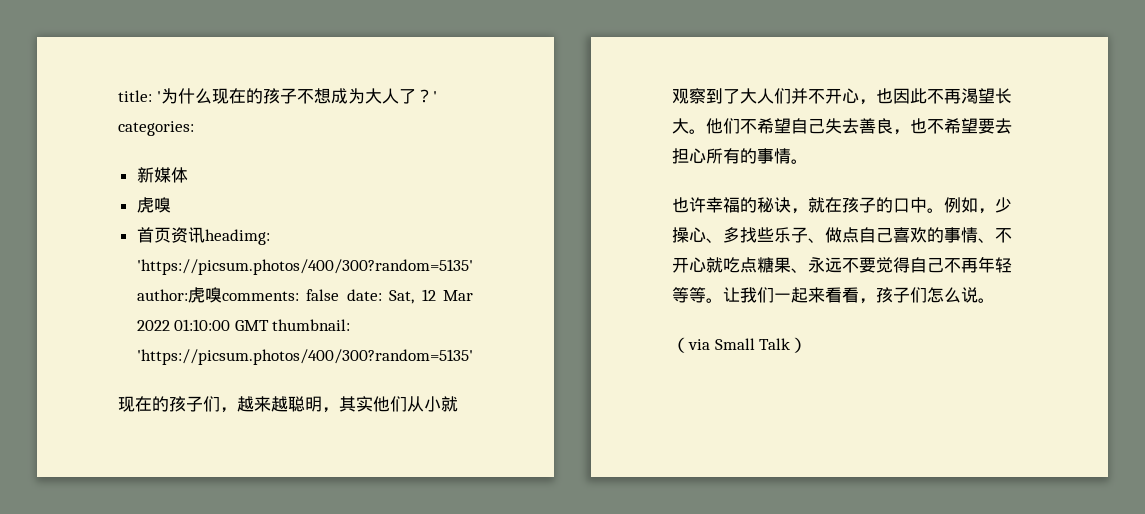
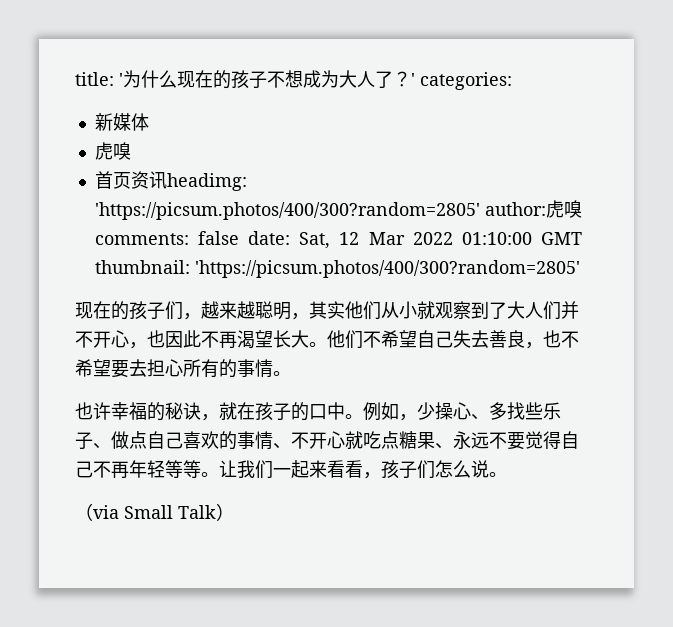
- 首页资讯headimg: 'https://picsum.photos/400/300?random=5135' author:虎嗅comments: false date: Sat, 12 Mar 2022 01:10:00 GMT thumbnail: 'https://picsum.photos/400/300?random=5135'
+ 首页资讯headimg: 'https://picsum.photos/400/300?random=2805' author:虎嗅comments: false date: Sat, 12 Mar 2022 01:10:00 GMT thumbnail: 'https://picsum.photos/400/300?random=2805'

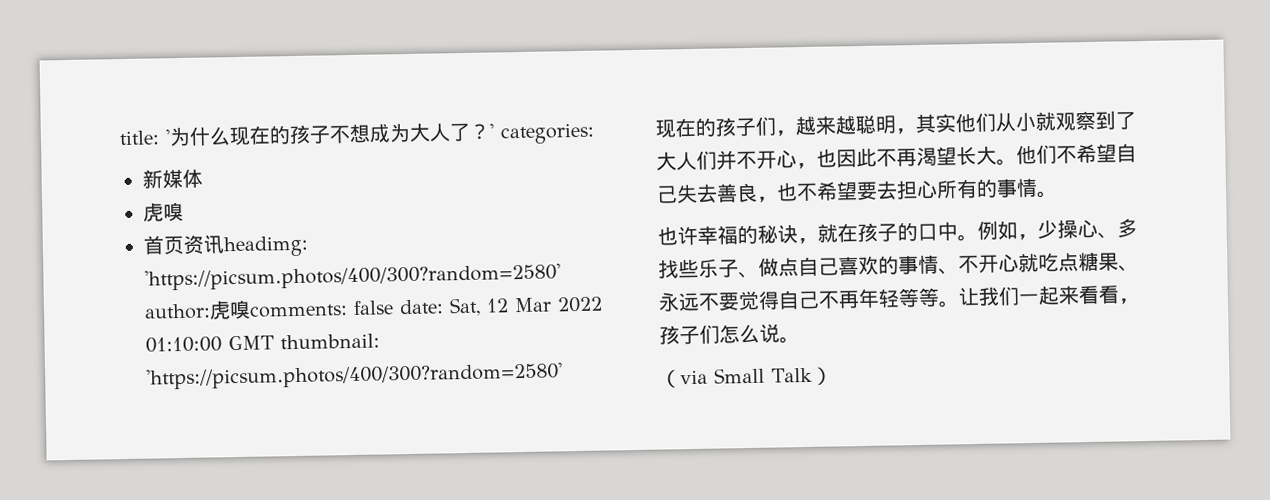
- 首页资讯headimg: 'https://picsum.photos/400/300?random=2805' author:虎嗅comments: false date: Sat, 12 Mar 2022 01:10:00 GMT thumbnail: 'https://picsum.photos/400/300?random=2805'
+ 首页资讯headimg: 'https://picsum.photos/400/300?random=2580' author:虎嗅comments: false date: Sat, 12 Mar 2022 01:10:00 GMT thumbnail: 'https://picsum.photos/400/300?random=2580'

